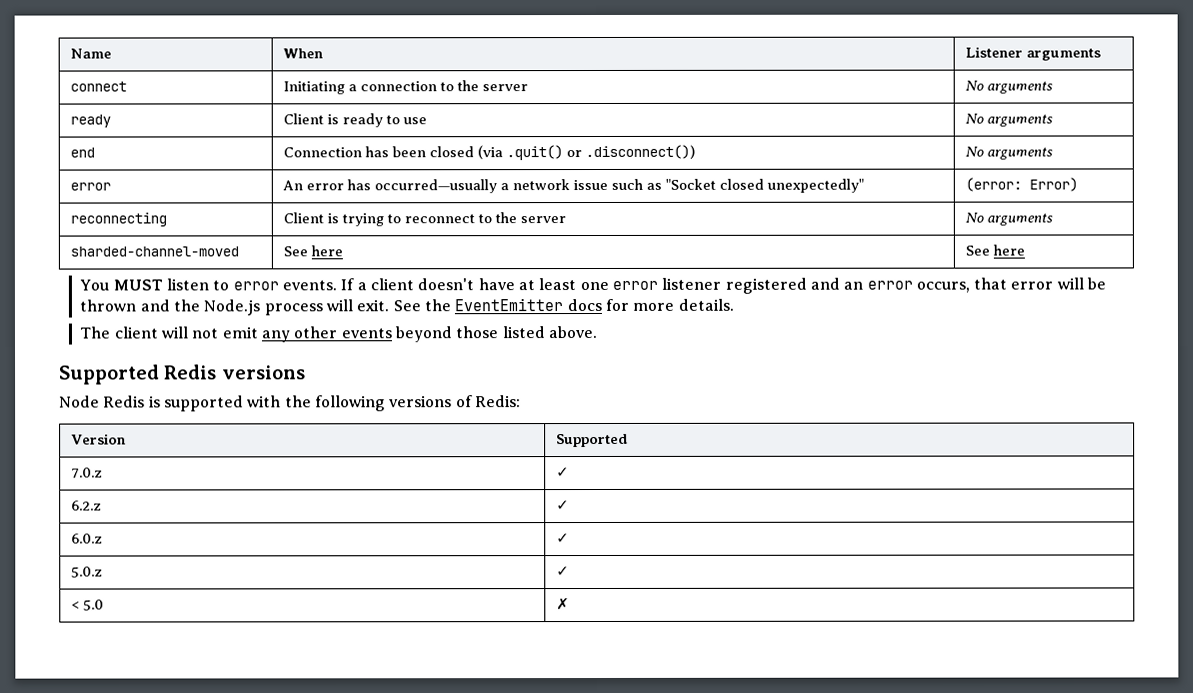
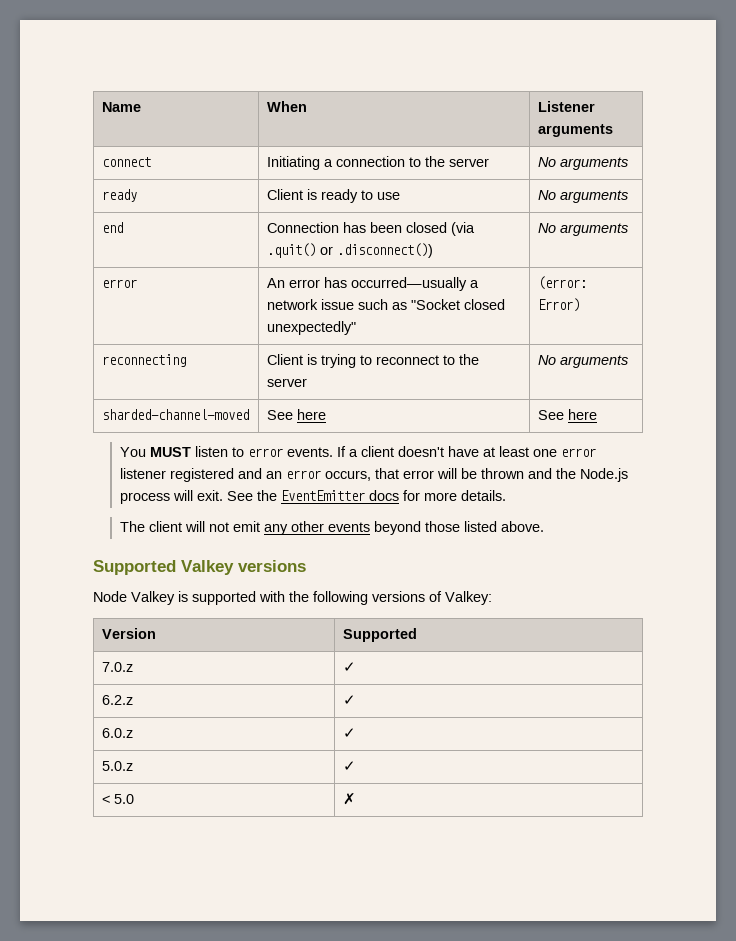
- Supported Redis versions
+ Supported Valkey versions
- Node Redis is supported with the following versions of Redis:
+ Node Valkey is supported with the following versions of Valkey:

